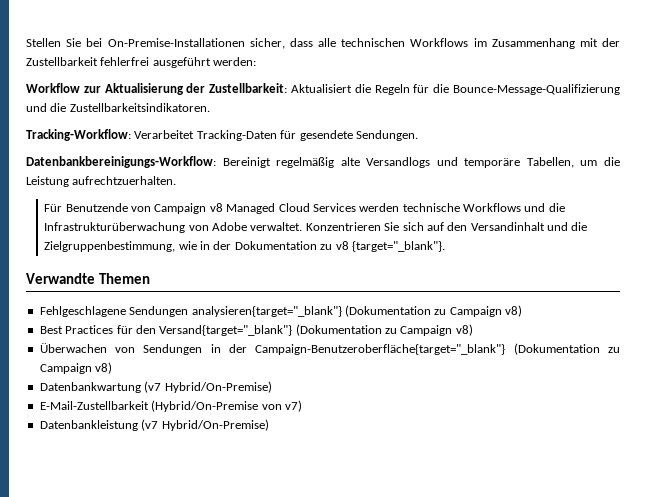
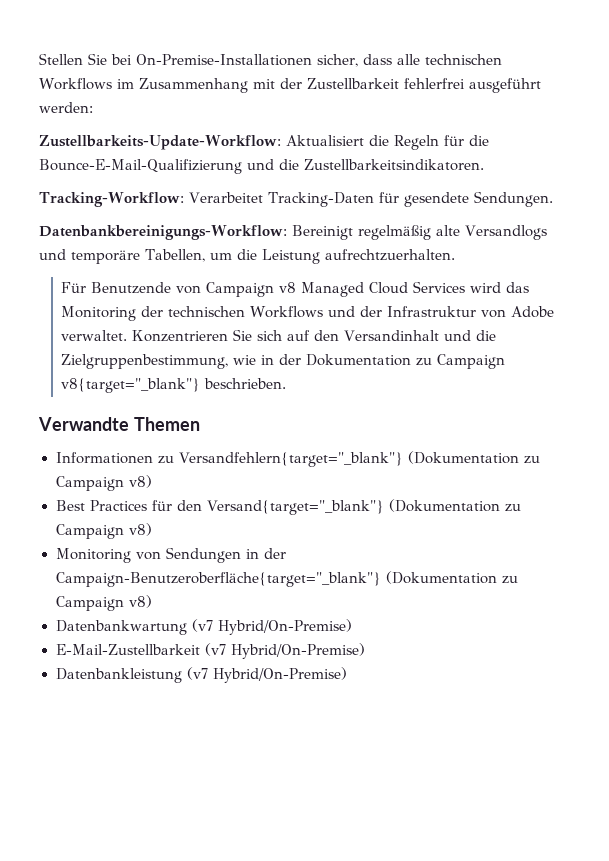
- Workflow zur Aktualisierung der Zustellbarkeit: Aktualisiert die Regeln für die Bounce-Message-Qualifizierung und die Zustellbarkeitsindikatoren.
+ Zustellbarkeits-Update-Workflow: Aktualisiert die Regeln für die Bounce-E-Mail-Qualifizierung und die Zustellbarkeitsindikatoren.
- Für Benutzende von Campaign v8 Managed Cloud Services werden technische Workflows und die Infrastrukturüberwachung von Adobe verwaltet.
+ Für Benutzende von Campaign v8 Managed Cloud Services wird das Monitoring der technischen Workflows und der Infrastruktur von Adobe verwaltet.
- Konzentrieren Sie sich auf den Versandinhalt und die Zielgruppenbestimmung, wie in der Dokumentation zu v8 {target="_blank"}.
+ Konzentrieren Sie sich auf den Versandinhalt und die Zielgruppenbestimmung, wie in der Dokumentation zu Campaign v8{target="_blank"} beschrieben.
- Fehlgeschlagene Sendungen analysieren{target="_blank"} (Dokumentation zu Campaign v8)
+ Informationen zu Versandfehlern{target="_blank"} (Dokumentation zu Campaign v8)
- Überwachen von Sendungen in der Campaign-Benutzeroberfläche{target="_blank"} (Dokumentation zu Campaign v8)
+ Monitoring von Sendungen in der Campaign-Benutzeroberfläche{target="_blank"} (Dokumentation zu Campaign v8)
- E-Mail-Zustellbarkeit (Hybrid/On-Premise von v7)
+ E-Mail-Zustellbarkeit (v7 Hybrid/On-Premise)

